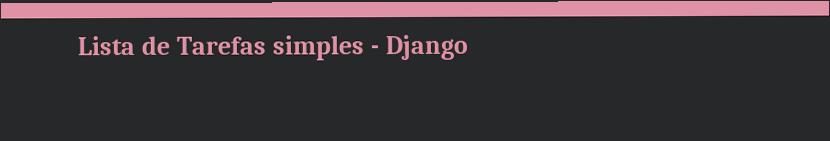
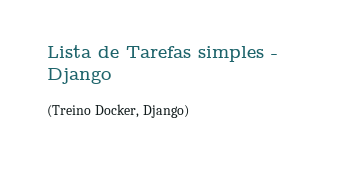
+ (Treino Docker, Django)

